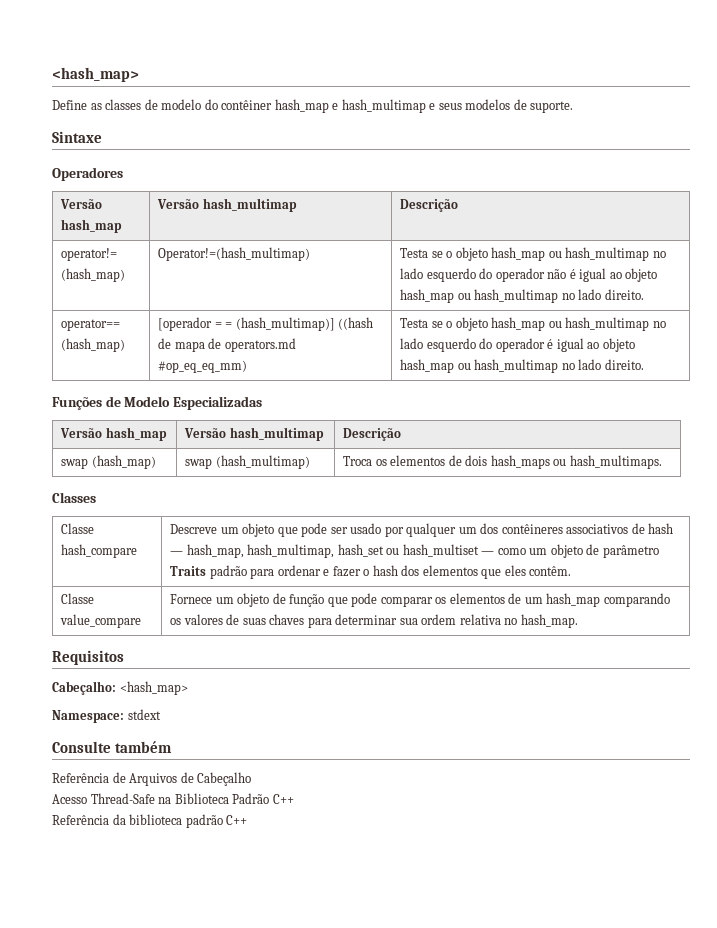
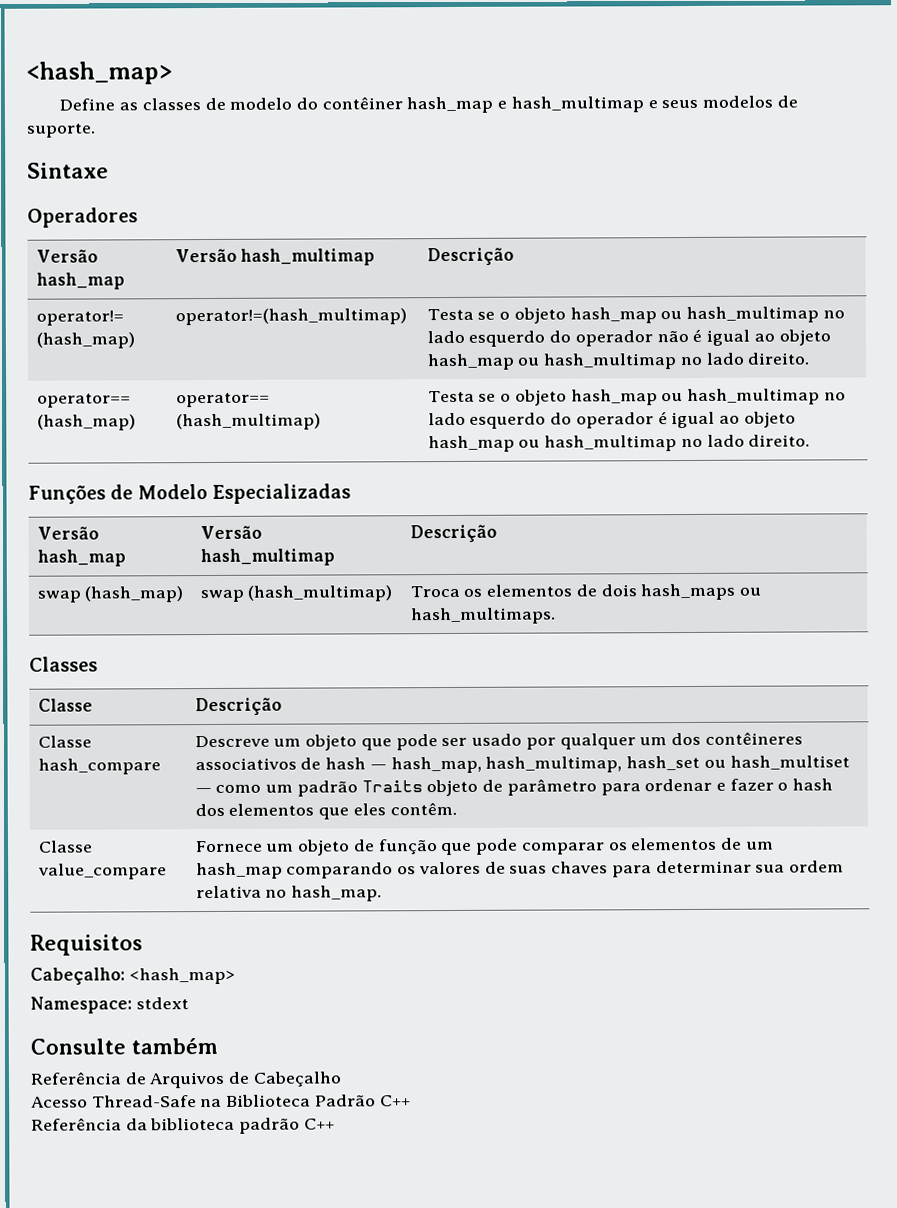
- operator!= (hash_map) | Operator!=(hash_multimap) | Testa se o objeto hash_map ou hash_multimap no lado esquerdo do operador não é igual ao objeto hash_map ou hash_multimap no lado direito.
+ operator!= (hash_map) | operator!=(hash_multimap) | Testa se o objeto hash_map ou hash_multimap no lado esquerdo do operador não é igual ao objeto hash_map ou hash_multimap no lado direito.
- operator== (hash_map) | [operador = = (hash_multimap)] ((hash de mapa de operators.md #op_eq_eq_mm) | Testa se o objeto hash_map ou hash_multimap no lado esquerdo do operador é igual ao objeto hash_map ou hash_multimap no lado direito.
+ operator== (hash_map) | operator== (hash_multimap) | Testa se o objeto hash_map ou hash_multimap no lado esquerdo do operador é igual ao objeto hash_map ou hash_multimap no lado direito.
+ Classe | Descrição
- Descreve um objeto que pode ser usado por qualquer um dos contêineres associativos de hash — hash_map, hash_multimap, hash_set ou hash_multiset — como um objeto de parâmetro Traits padrão para ordenar e fazer o hash dos elementos que eles contêm.
+ Descreve um objeto que pode ser usado por qualquer um dos contêineres associativos de hash — hash_map, hash_multimap, hash_set ou hash_multiset — como um padrão Traits objeto de parâmetro para ordenar e fazer o hash dos elementos que eles contêm.

